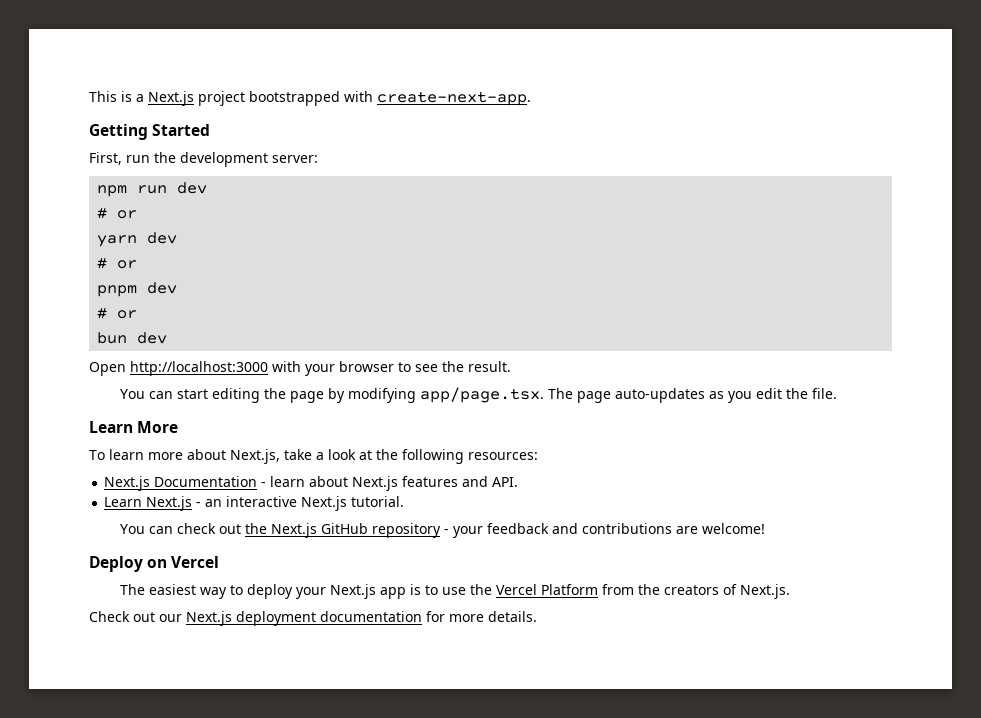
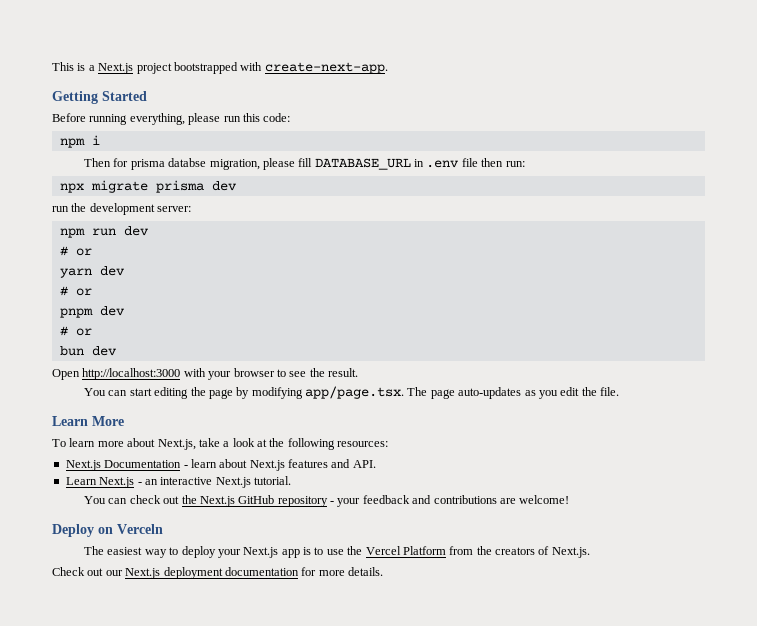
- First, run the development server:
+ Before running everything, please run this code:
+ npm i
+ Then for prisma databse migration, please fill DATABASE_URL in .env file then run:
+ npx migrate prisma dev
+ run the development server:
- Deploy on Vercel
+ Deploy on Verceln

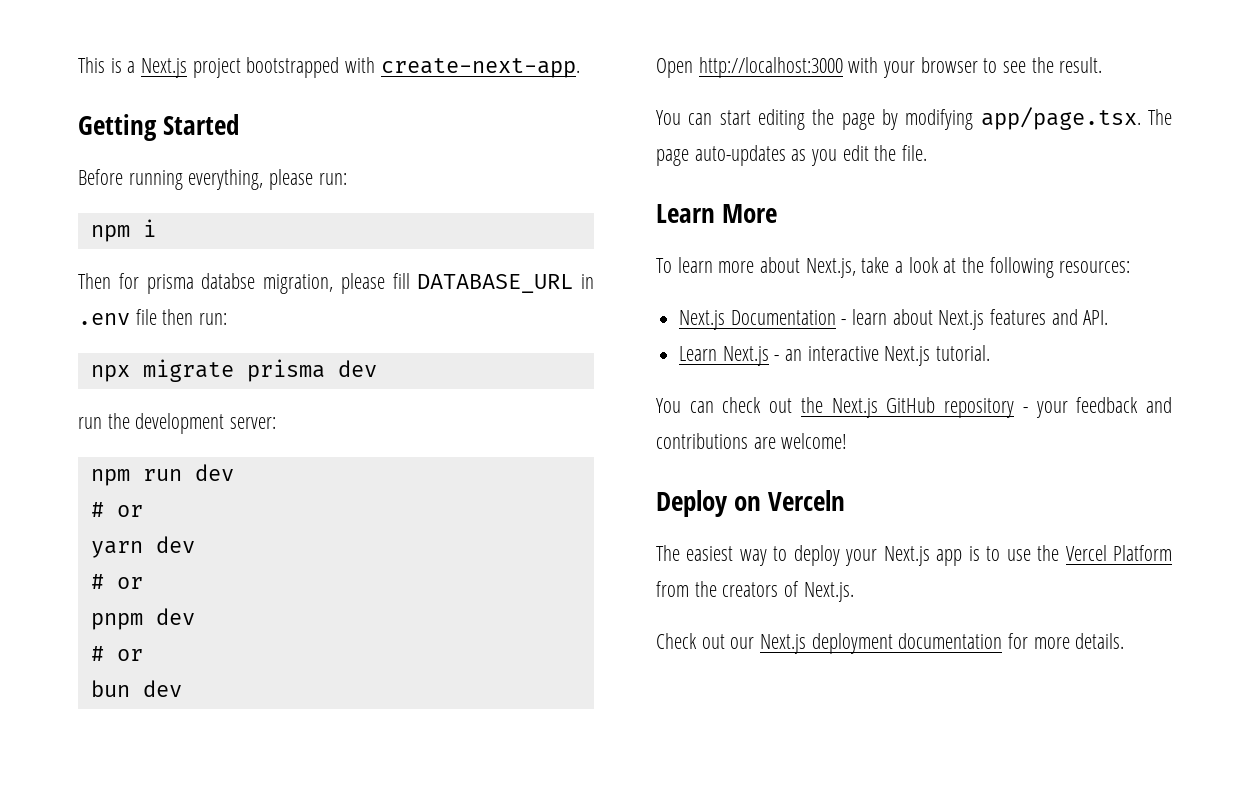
- Before running everything, please run this code:
+ Before running everything, please run:

